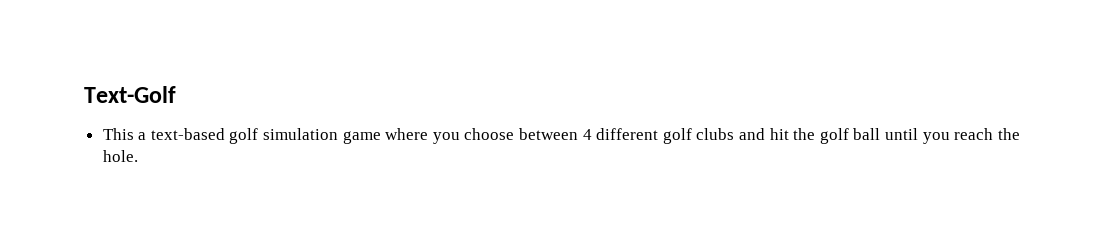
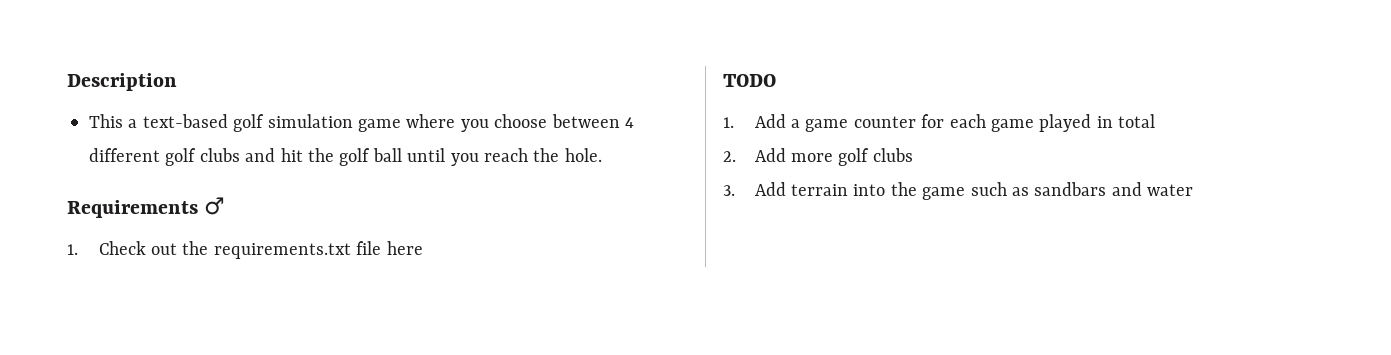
- Text-Golf
+ Description
+ Requirements ♂
+ 1. Check out the requirements.txt file here
+ TODO
+ 1. Add a game counter for each game played in total
+ 2. Add more golf clubs
+ 3. Add terrain into the game such as sandbars and water

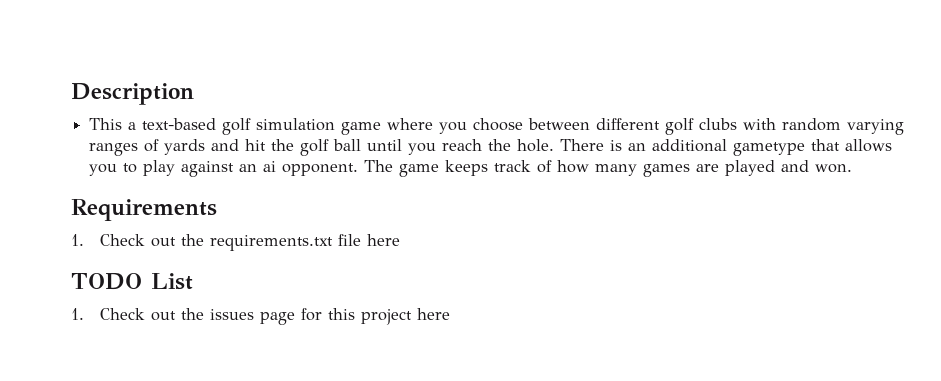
- This a text-based golf simulation game where you choose between 4 different golf clubs and hit the golf ball until you reach the hole.
+ This a text-based golf simulation game where you choose between different golf clubs with random varying ranges of yards and hit the golf ball until you reach the hole. There is an additional gametype that allows you to play against an ai opponent. The game keeps track of how many games are played and won.
- Requirements ♂
+ Requirements
- TODO
- 1. Add a game counter for each game played in total
- 2. Add more golf clubs
- 3. Add terrain into the game such as sandbars and water
+ TODO List
+ 1. Check out the issues page for this project here

